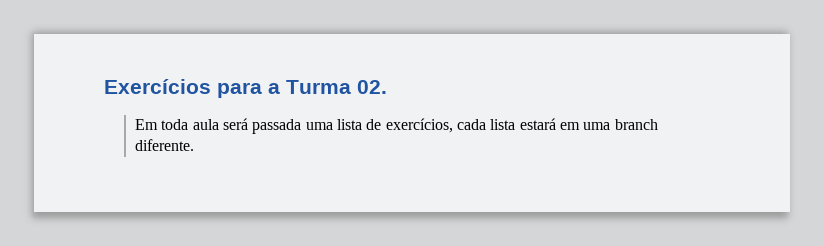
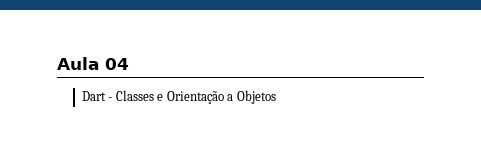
- Exercícios para a Turma 02.
- Em toda aula será passada uma lista de exercícios, cada lista estará em uma branch diferente.
+ Aula 04
+ Dart - Classes e Orientação a Objetos

